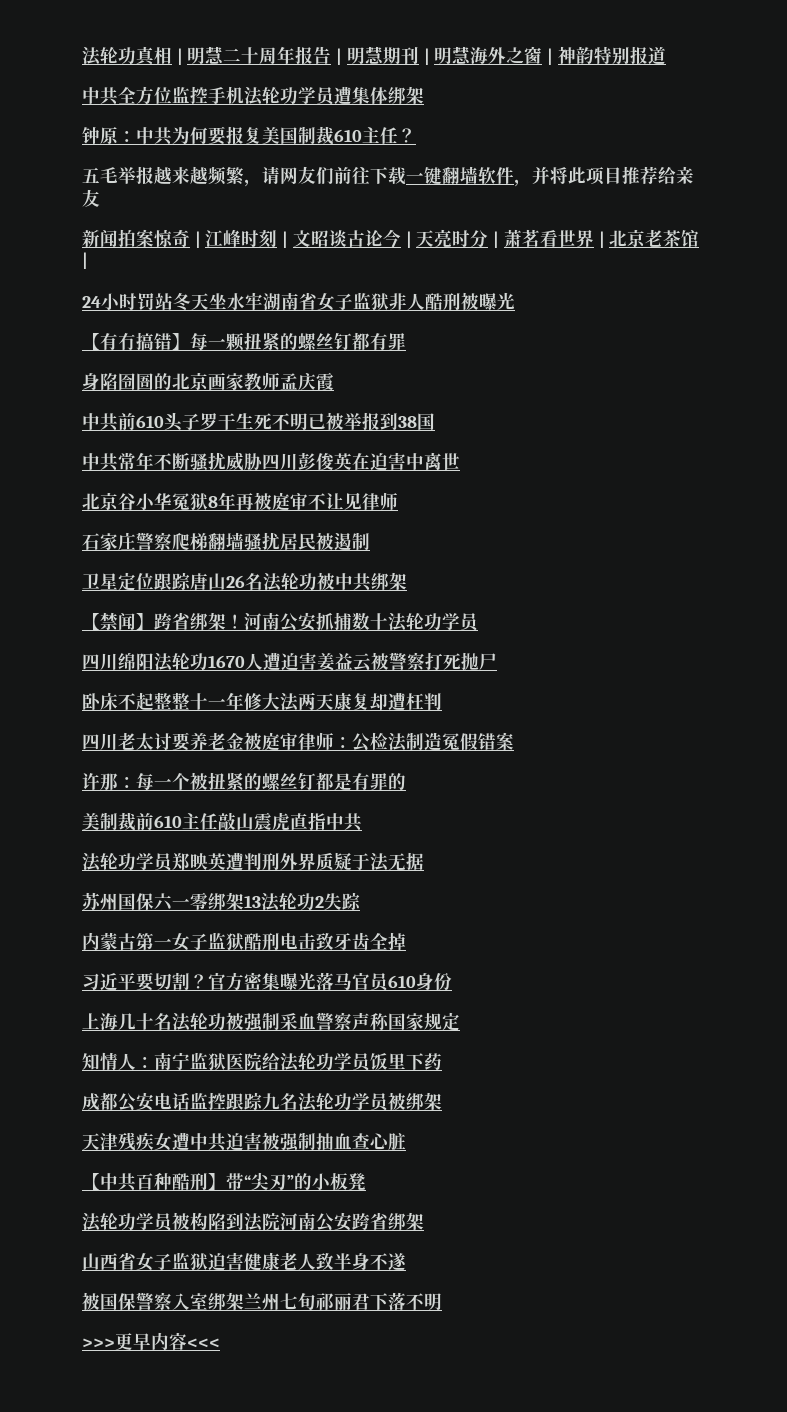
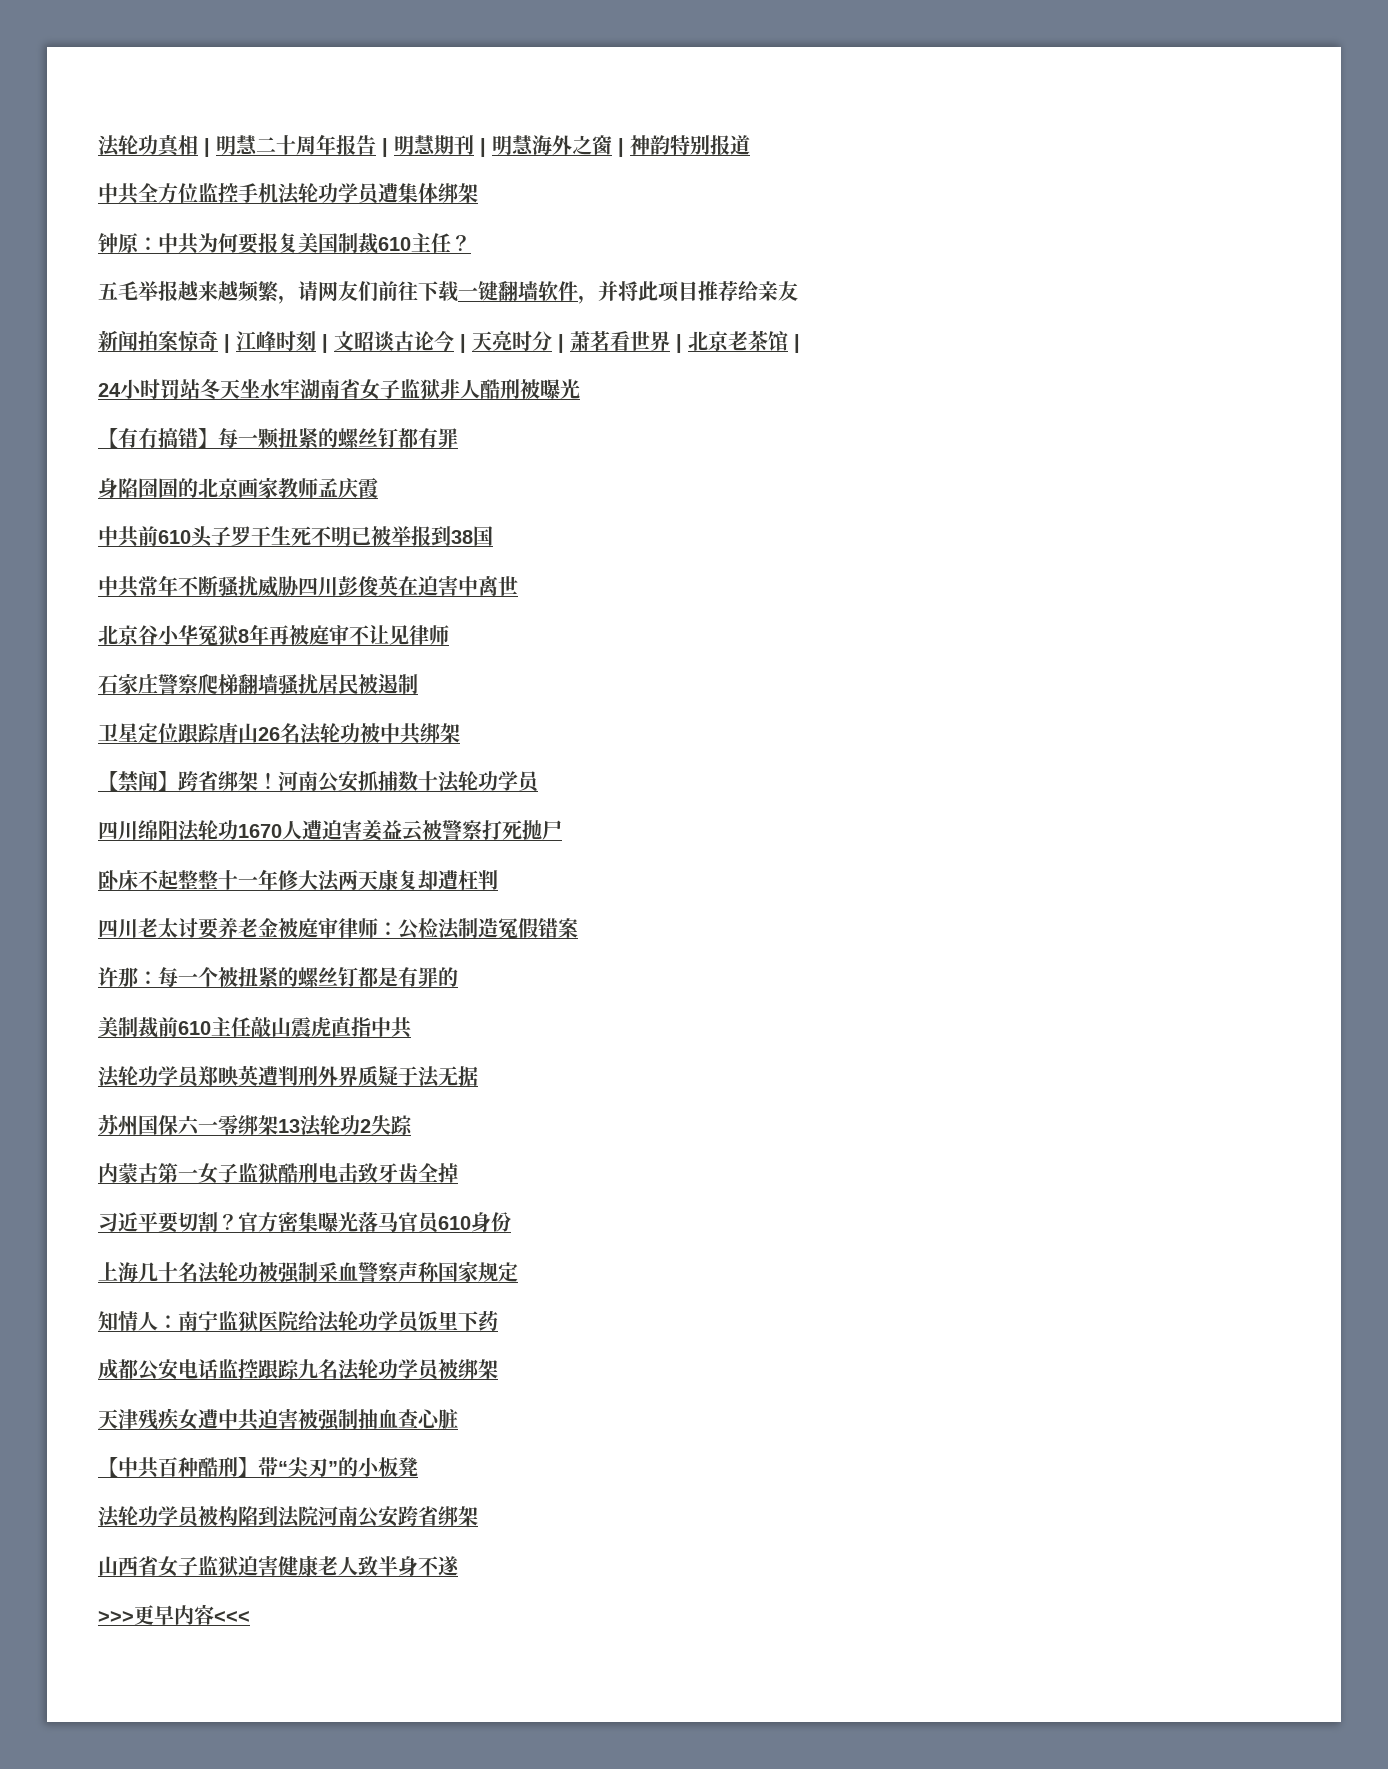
- 被国保警察入室绑架兰州七旬祁丽君下落不明

